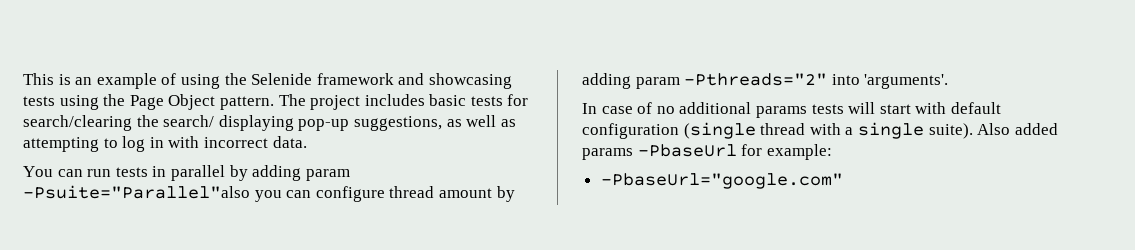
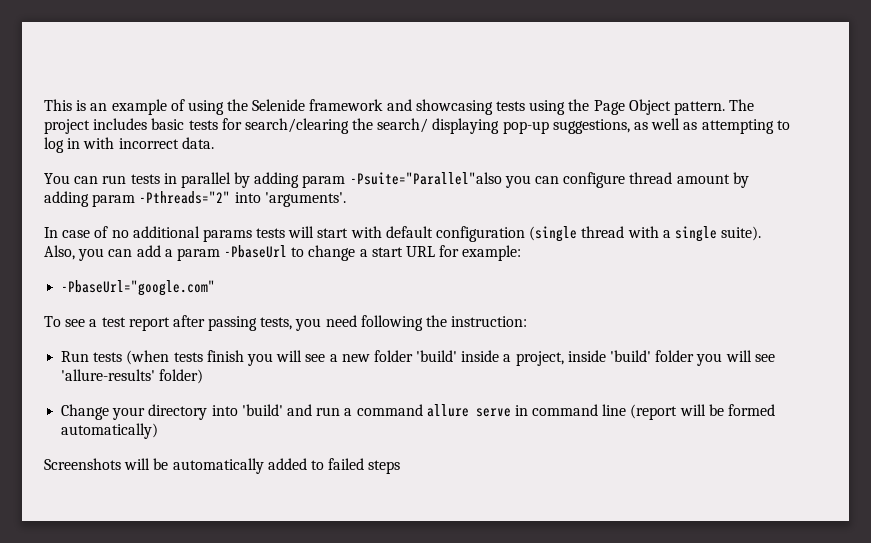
- Also added params -PbaseUrl for example:
+ Also, you can add a param -PbaseUrl to change a start URL for example:
  -PbaseUrl="google.com"
+ To see a test report after passing tests, you need following the instruction:
+ Run tests (when tests finish you will see a new folder 'build' inside a project, inside 'build' folder you will see 'allure-results' folder)
+ Change your directory into 'build' and run a command allure serve in command line (report will be formed automatically)
+ Screenshots will be automatically added to failed steps

